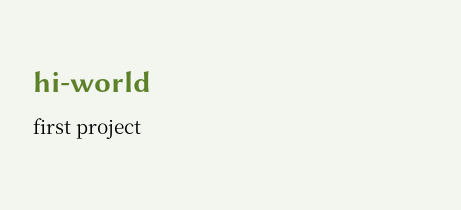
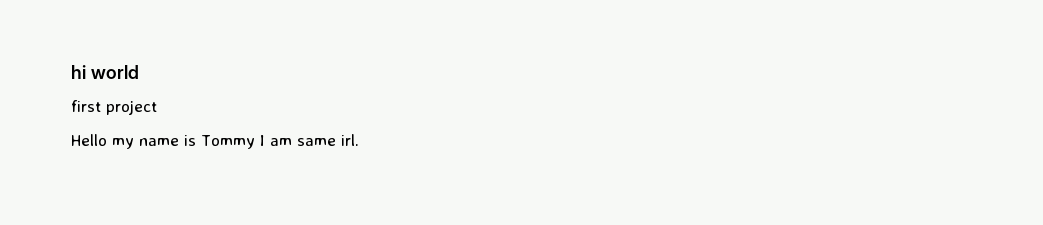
- hi-world
+ hi world
+ Hello my name is Tommy I am same irl.

